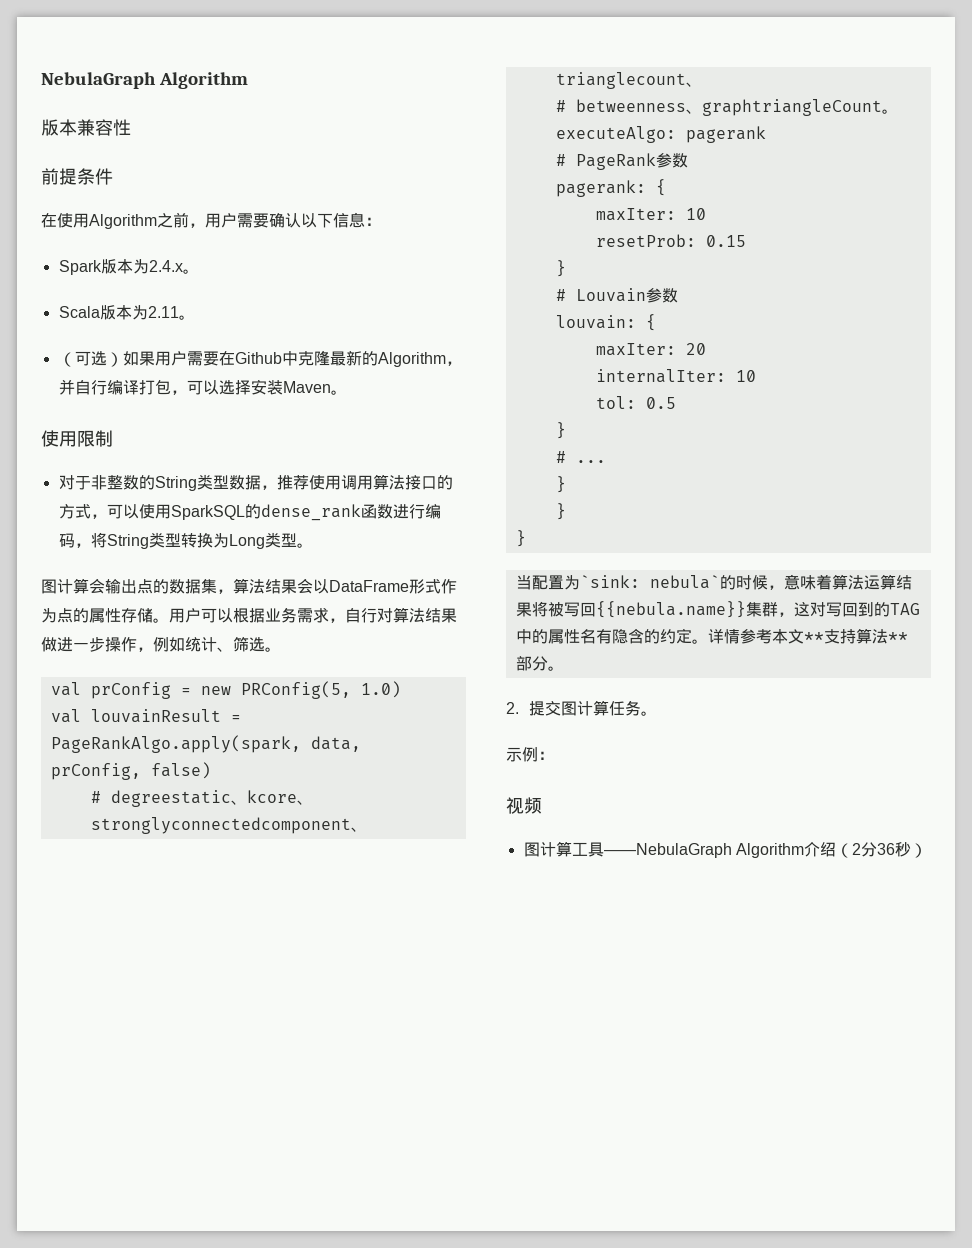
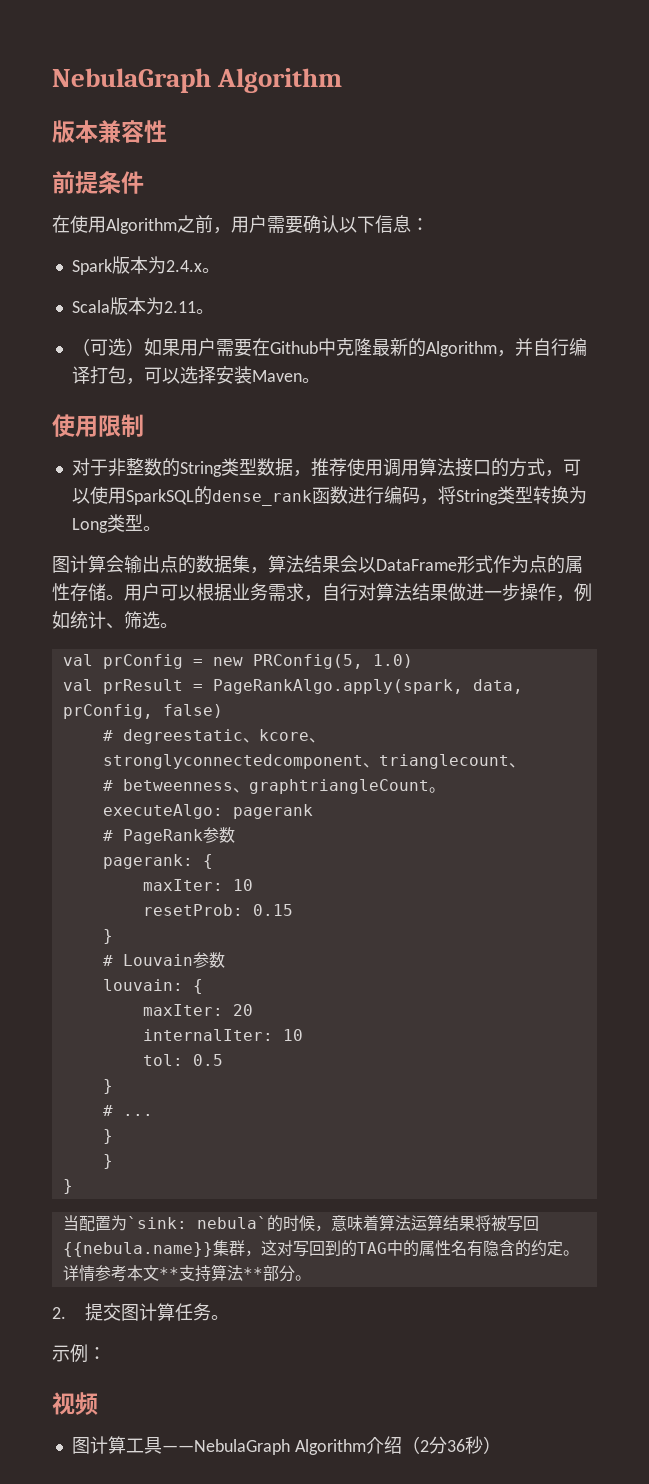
- val louvainResult = PageRankAlgo.apply(spark, data, prConfig, false)
+ val prResult = PageRankAlgo.apply(spark, data, prConfig, false)

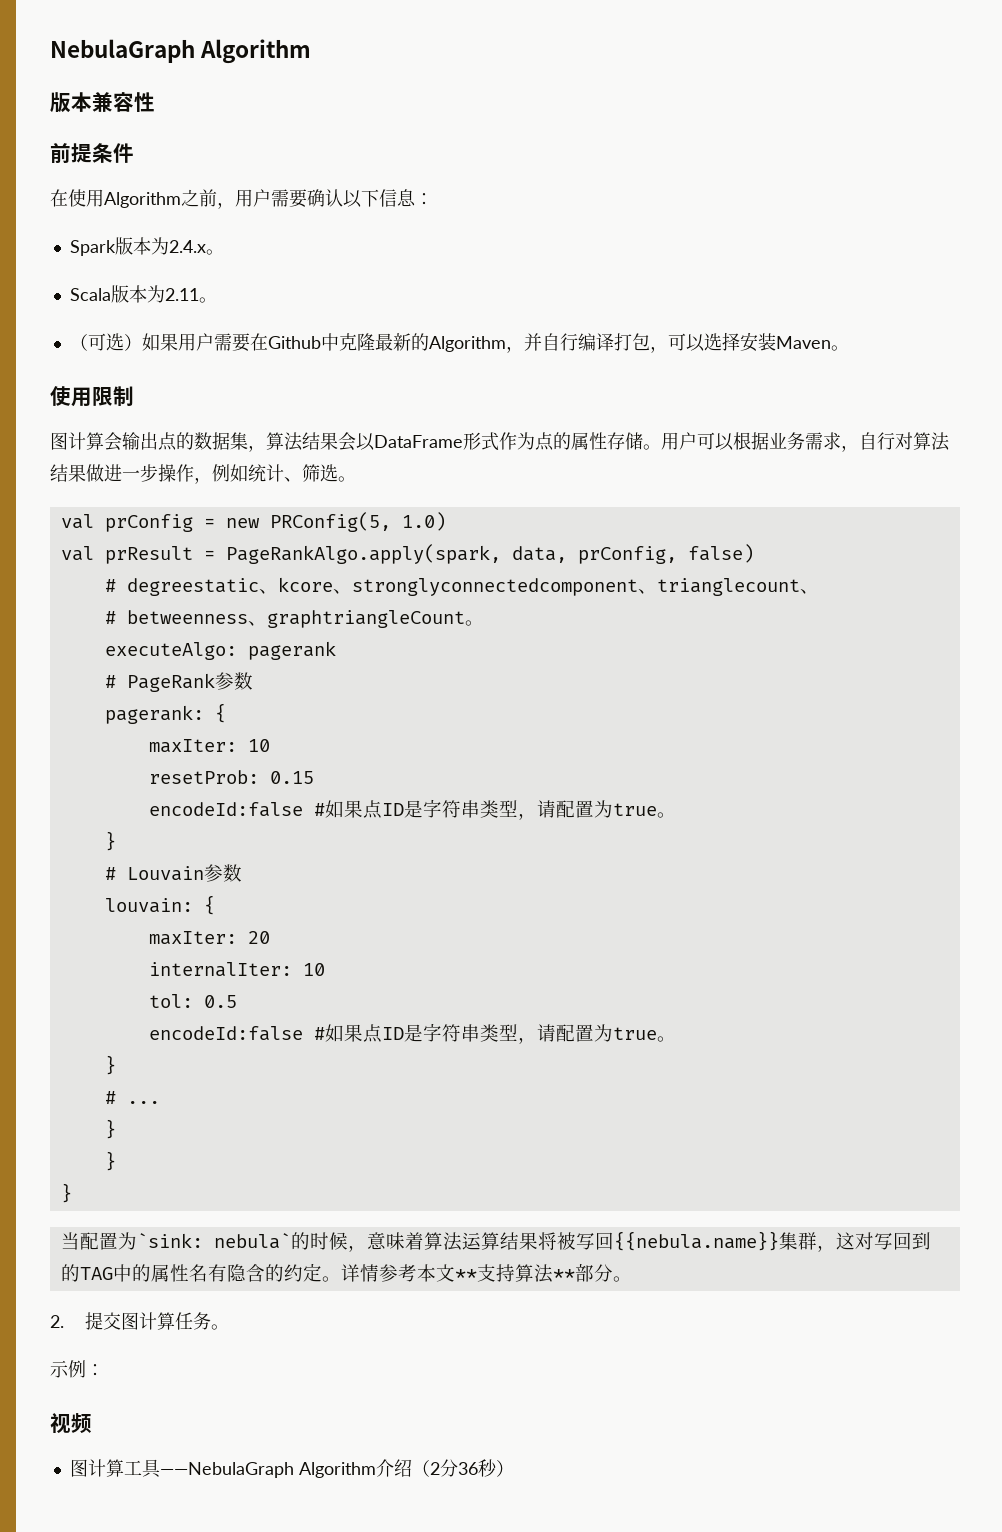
- 对于非整数的String类型数据，推荐使用调用算法接口的方式，可以使用SparkSQL的dense_rank函数进行编码，将String类型转换为Long类型。
  resetProb: 0.15
+ encodeId:false #如果点ID是字符串类型，请配置为true。
  tol: 0.5
+ encodeId:false #如果点ID是字符串类型，请配置为true。

